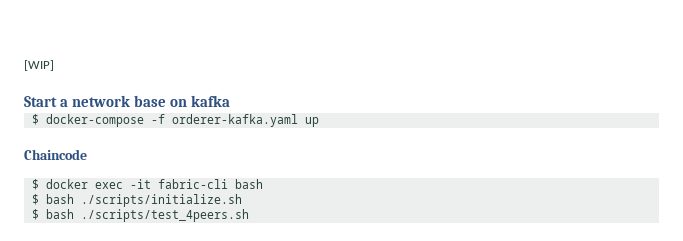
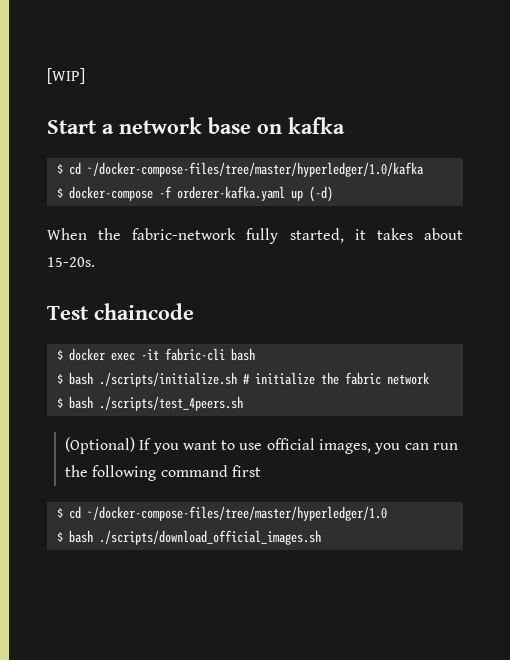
+ $ cd ~/docker-compose-files/tree/master/hyperledger/1.0/kafka
- $ docker-compose -f orderer-kafka.yaml up
- Chaincode
+ $ docker-compose -f orderer-kafka.yaml up (-d)
+ When the fabric-network fully started, it takes about 15-20s.
+ Test chaincode
- $ bash ./scripts/initialize.sh
+ $ bash ./scripts/initialize.sh # initialize the fabric network
  $ bash ./scripts/test_4peers.sh
+ (Optional) If you want to use official images, you can run the following command first
+ $ cd ~/docker-compose-files/tree/master/hyperledger/1.0
+ $ bash ./scripts/download_official_images.sh

